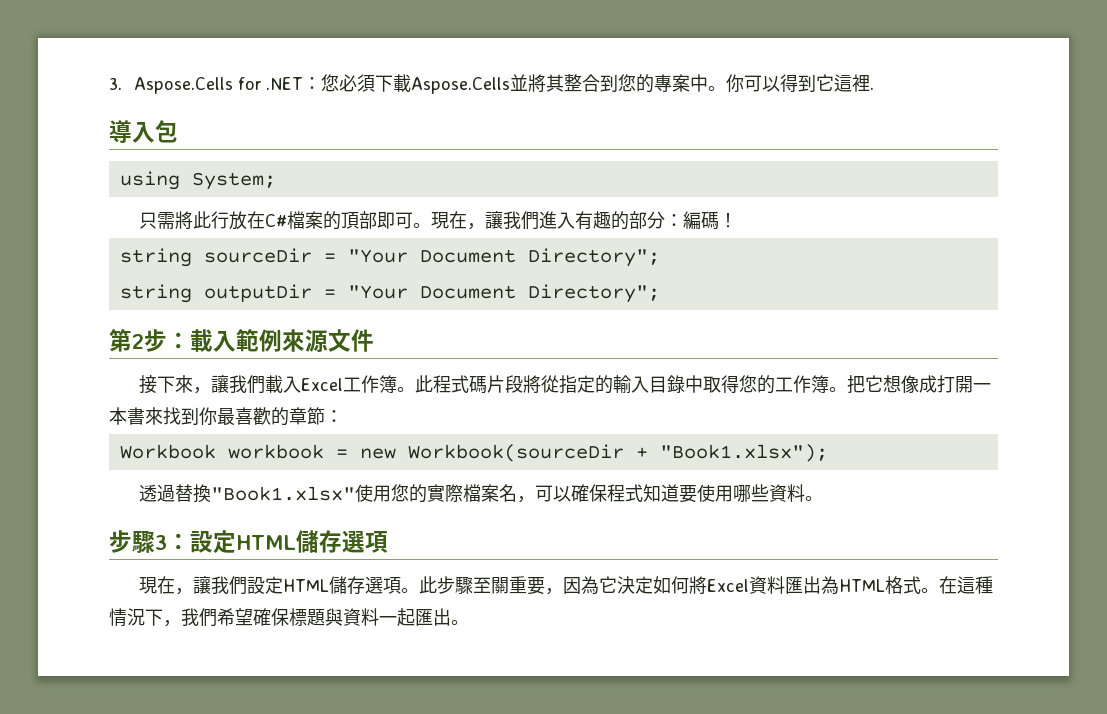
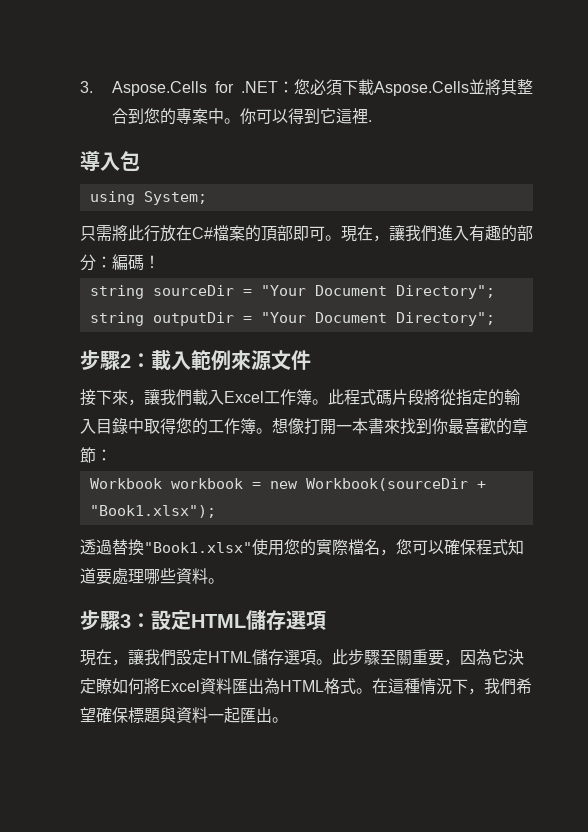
- 第2步：載入範例來源文件
+ 步驟2：載入範例來源文件
- 把它想像成打開一本書來找到你最喜歡的章節：
+ 想像打開一本書來找到你最喜歡的章節：
- 透過替換"Book1.xlsx"使用您的實際檔案名，可以確保程式知道要使用哪些資料。
+ 透過替換"Book1.xlsx"使用您的實際檔名，您可以確保程式知道要處理哪些資料。
- 此步驟至關重要，因為它決定如何將Excel資料匯出為HTML格式。
+ 此步驟至關重要，因為它決定瞭如何將Excel資料匯出為HTML格式。

